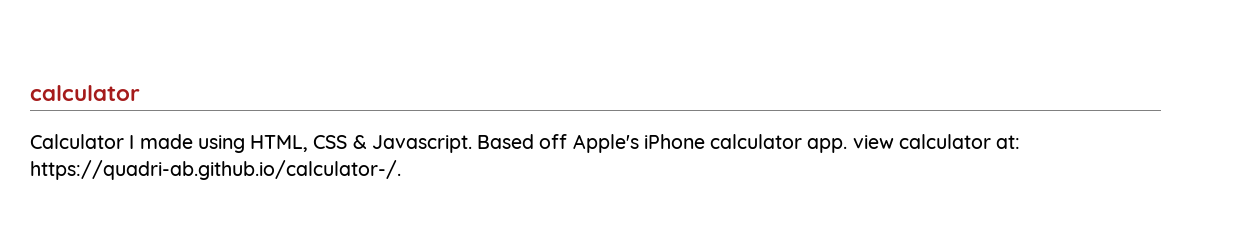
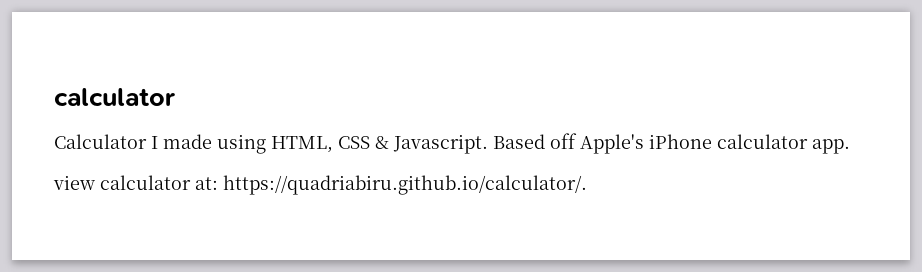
- Based off Apple's iPhone calculator app. view calculator at: https://quadri-ab.github.io/calculator-/.
+ Based off Apple's iPhone calculator app.
+ view calculator at: https://quadriabiru.github.io/calculator/.

